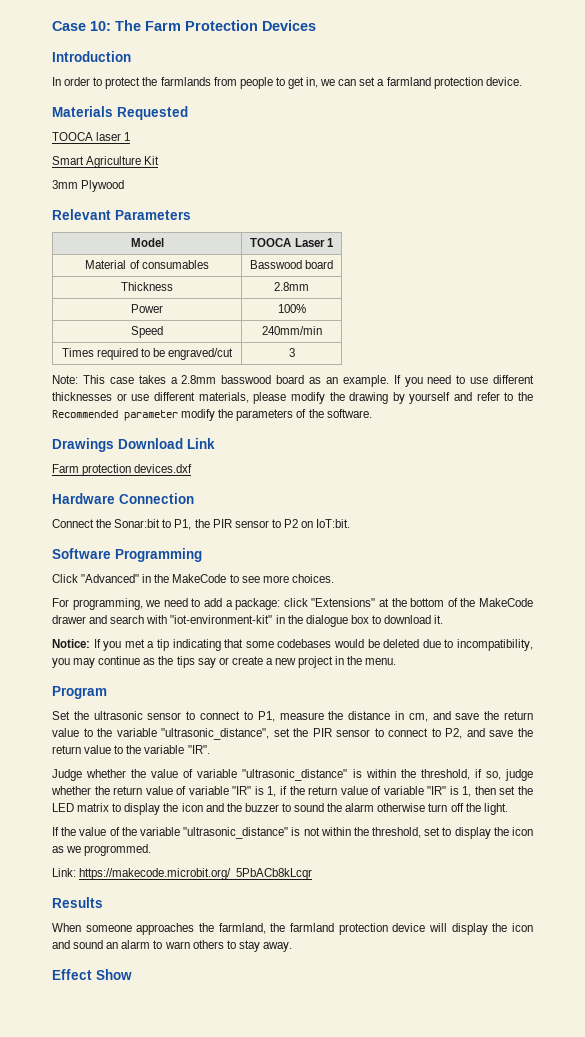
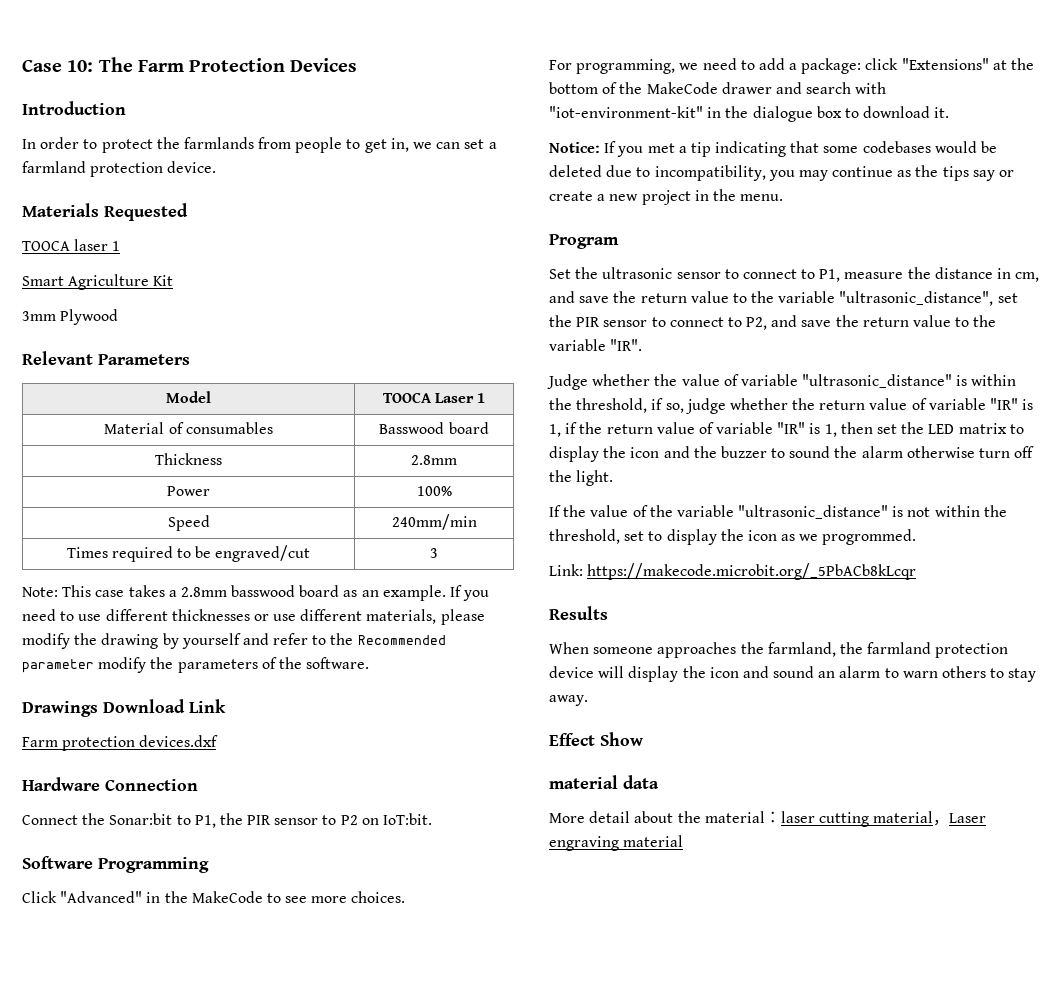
+ material data
+ More detail about the material：laser cutting material，Laser engraving material

